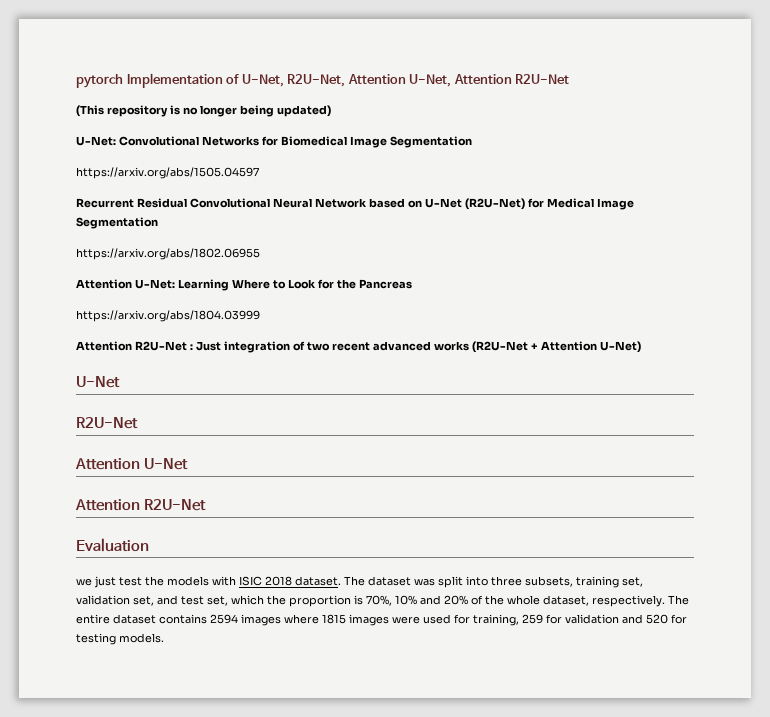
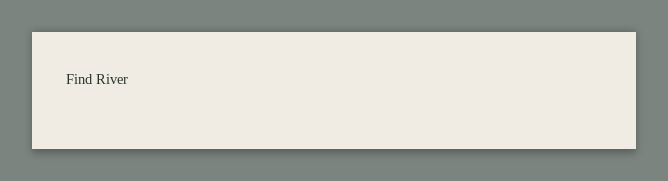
- pytorch Implementation of U-Net, R2U-Net, Attention U-Net, Attention R2U-Net
- (This repository is no longer being updated)
- U-Net: Convolutional Networks for Biomedical Image Segmentation
- https://arxiv.org/abs/1505.04597
- Recurrent Residual Convolutional Neural Network based on U-Net (R2U-Net) for Medical Image Segmentation
- https://arxiv.org/abs/1802.06955
- Attention U-Net: Learning Where to Look for the Pancreas
- https://arxiv.org/abs/1804.03999
- Attention R2U-Net : Just integration of two recent advanced works (R2U-Net + Attention U-Net)
- U-Net
- R2U-Net
- Attention U-Net
- Attention R2U-Net
- Evaluation
- we just test the models with ISIC 2018 dataset. The dataset was split into three subsets, training set, validation set, and test set, which the proportion is 70%, 10% and 20% of the whole dataset, respectively. The entire dataset contains 2594 images where 1815 images were used for training, 259 for validation and 520 for testing models.
+ Find River

